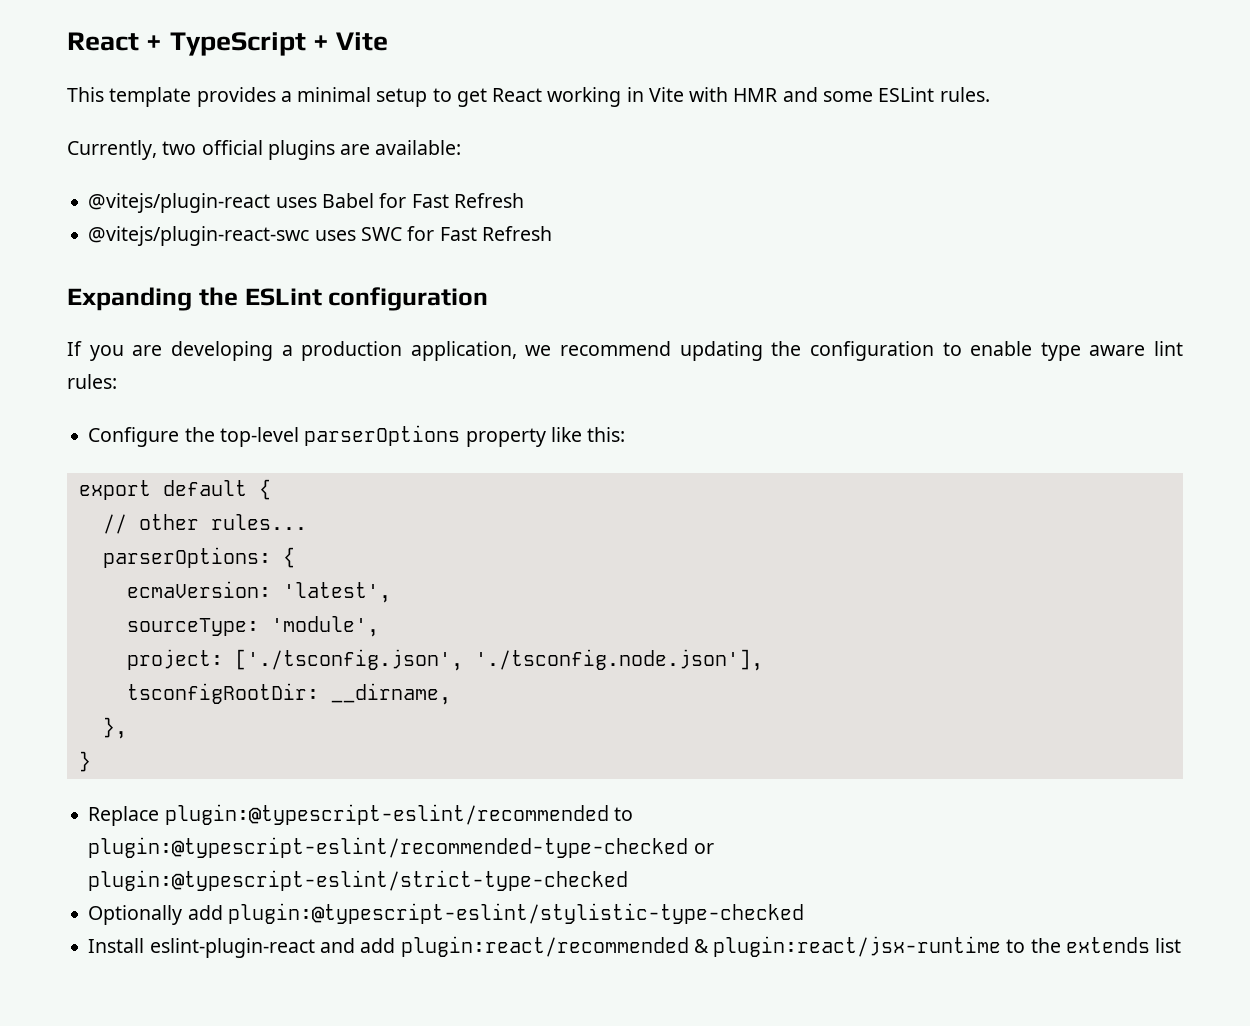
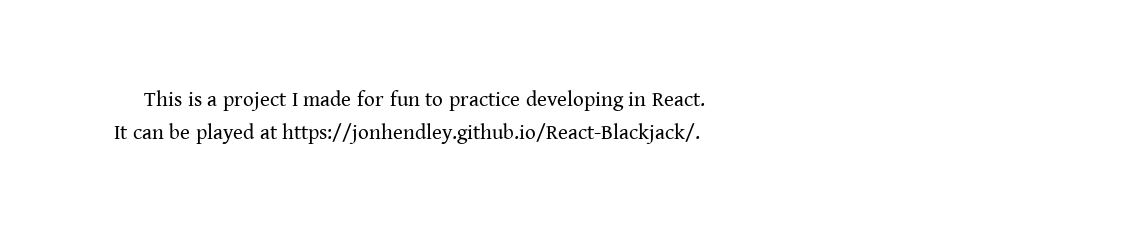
- React + TypeScript + Vite
- This template provides a minimal setup to get React working in Vite with HMR and some ESLint rules.
- Currently, two official plugins are available:
- @vitejs/plugin-react uses Babel for Fast Refresh
- @vitejs/plugin-react-swc uses SWC for Fast Refresh
- Expanding the ESLint configuration
- If you are developing a production application, we recommend updating the configuration to enable type aware lint rules:
- Configure the top-level parserOptions property like this:
- export default {
- // other rules...
- parserOptions: {
- ecmaVersion: 'latest',
- sourceType: 'module',
- project: ['./tsconfig.json', './tsconfig.node.json'],
- tsconfigRootDir: __dirname,
- },
- }
- Replace plugin:@typescript-eslint/recommended to plugin:@typescript-eslint/recommended-type-checked or plugin:@typescript-eslint/strict-type-checked
- Optionally add plugin:@typescript-eslint/stylistic-type-checked
- Install eslint-plugin-react and add plugin:react/recommended & plugin:react/jsx-runtime to the extends list
+ This is a project I made for fun to practice developing in React.
+ It can be played at https://jonhendley.github.io/React-Blackjack/.

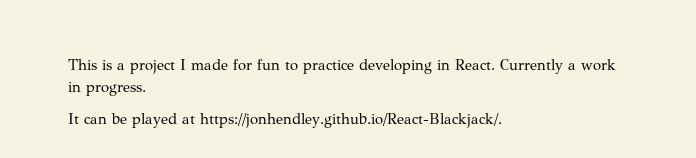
+ Currently a work in progress.

